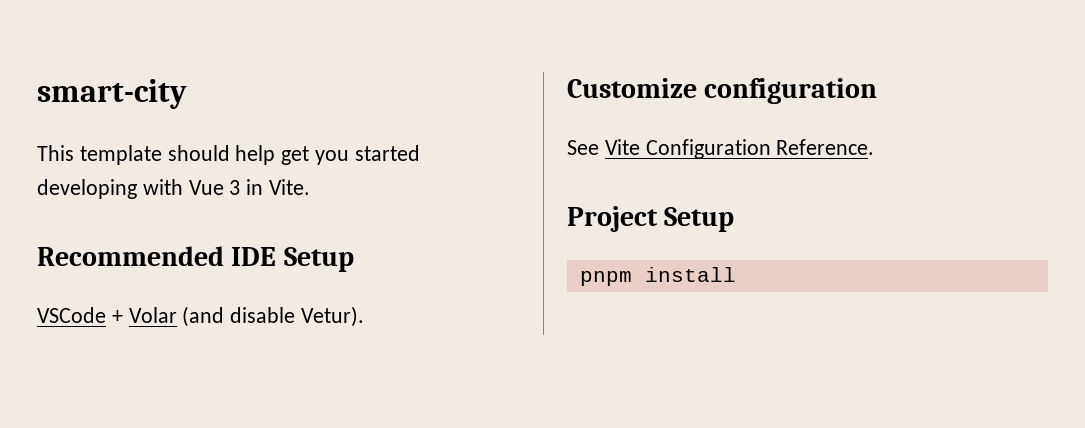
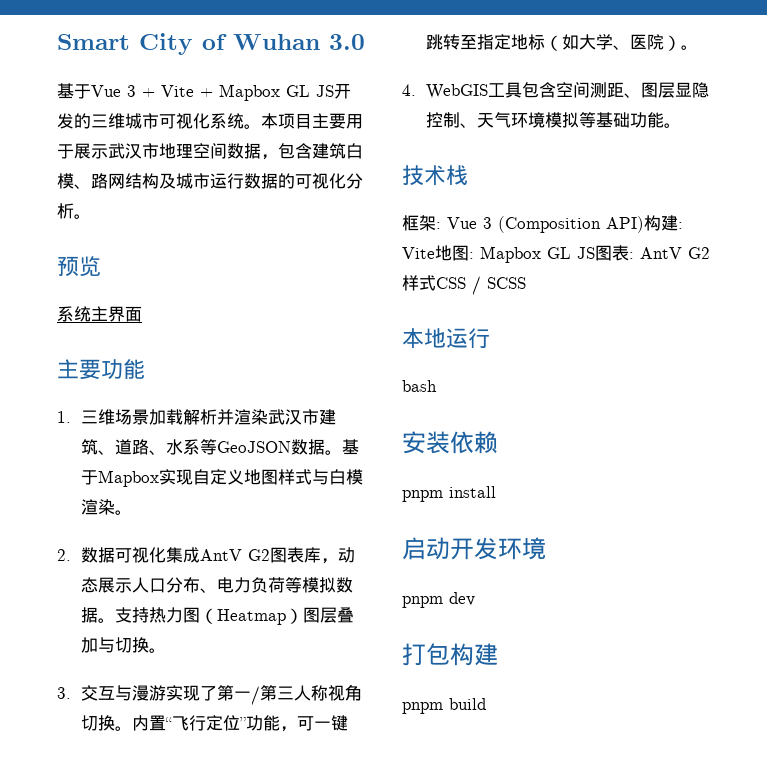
- smart-city
- This template should help get you started developing with Vue 3 in Vite.
- Recommended IDE Setup
- VSCode + Volar (and disable Vetur).
- Customize configuration
- See Vite Configuration Reference.
- Project Setup
+ Smart City of Wuhan 3.0
+ 基于Vue 3 + Vite + Mapbox GL JS开发的三维城市可视化系统。本项目主要用于展示武汉市地理空间数据，包含建筑白模、路网结构及城市运行数据的可视化分析。
+ 预览
+ 系统主界面
+ 主要功能
+ 1.三维场景加载解析并渲染武汉市建筑、道路、水系等GeoJSON数据。基于Mapbox实现自定义地图样式与白模渲染。
+ 2.数据可视化集成AntV G2图表库，动态展示人口分布、电力负荷等模拟数据。支持热力图（Heatmap）图层叠加与切换。
+ 3.交互与漫游实现了第一/第三人称视角切换。内置“飞行定位”功能，可一键跳转至指定地标（如大学、医院）。
+ 4. WebGIS工具包含空间测距、图层显隐控制、天气环境模拟等基础功能。
+ 技术栈
+ 框架: Vue 3 (Composition API)构建: Vite地图: Mapbox GL JS图表: AntV G2样式CSS / SCSS
+ 本地运行
+ bash
+ 安装依赖
  pnpm install
+ 启动开发环境
+ pnpm dev
+ 打包构建
+ pnpm build

